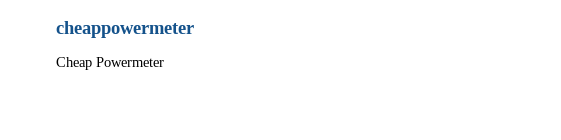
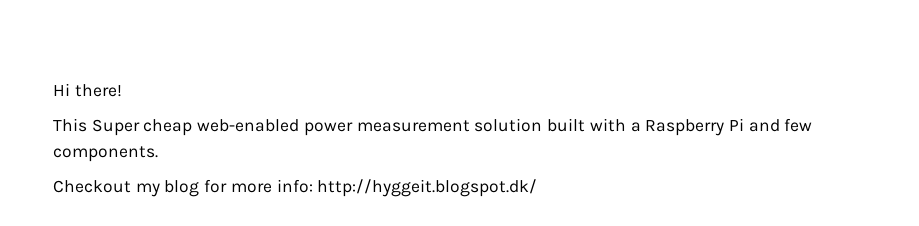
- cheappowermeter
- Cheap Powermeter
+ Hi there!
+ This Super cheap web-enabled power measurement solution built with a Raspberry Pi and few components.
+ Checkout my blog for more info: http://hyggeit.blogspot.dk/

